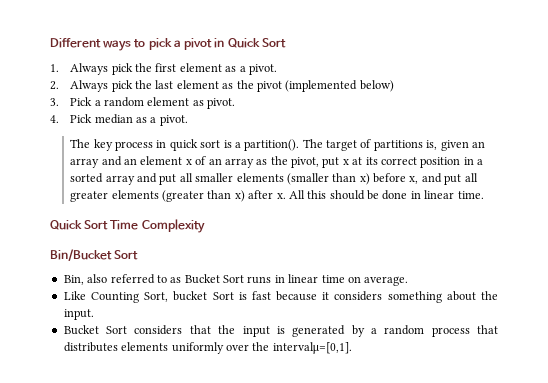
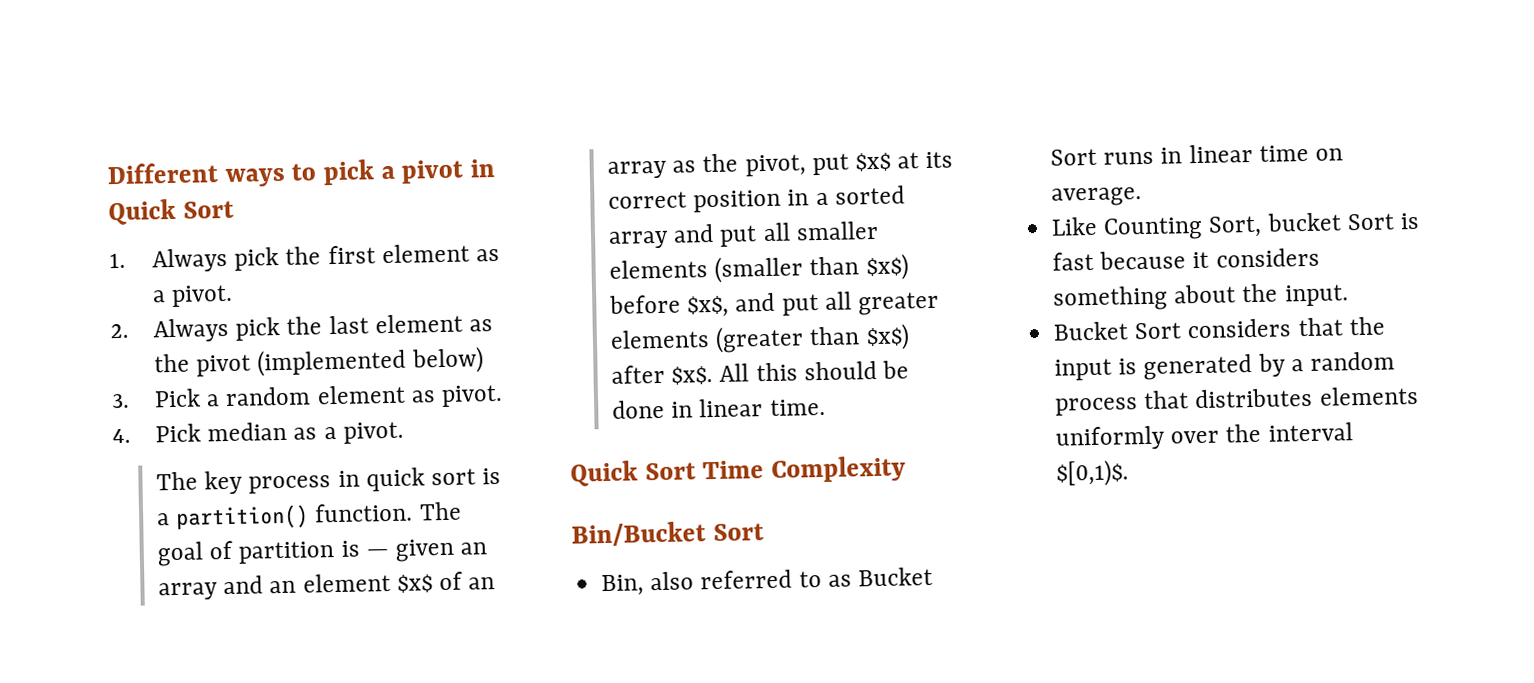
- The key process in quick sort is a partition(). The target of partitions is, given an array and an element x of an array as the pivot, put x at its correct position in a sorted array and put all smaller elements (smaller than x) before x, and put all greater elements (greater than x) after x.
+ The key process in quick sort is a partition() function. The goal of partition is — given an array and an element $x$ of an array as the pivot, put $x$ at its correct position in a sorted array and put all smaller elements (smaller than $x$) before $x$, and put all greater elements (greater than $x$) after $x$.
- Bucket Sort considers that the input is generated by a random process that distributes elements uniformly over the intervalμ=[0,1].
+ Bucket Sort considers that the input is generated by a random process that distributes elements uniformly over the interval $[0,1)$.

